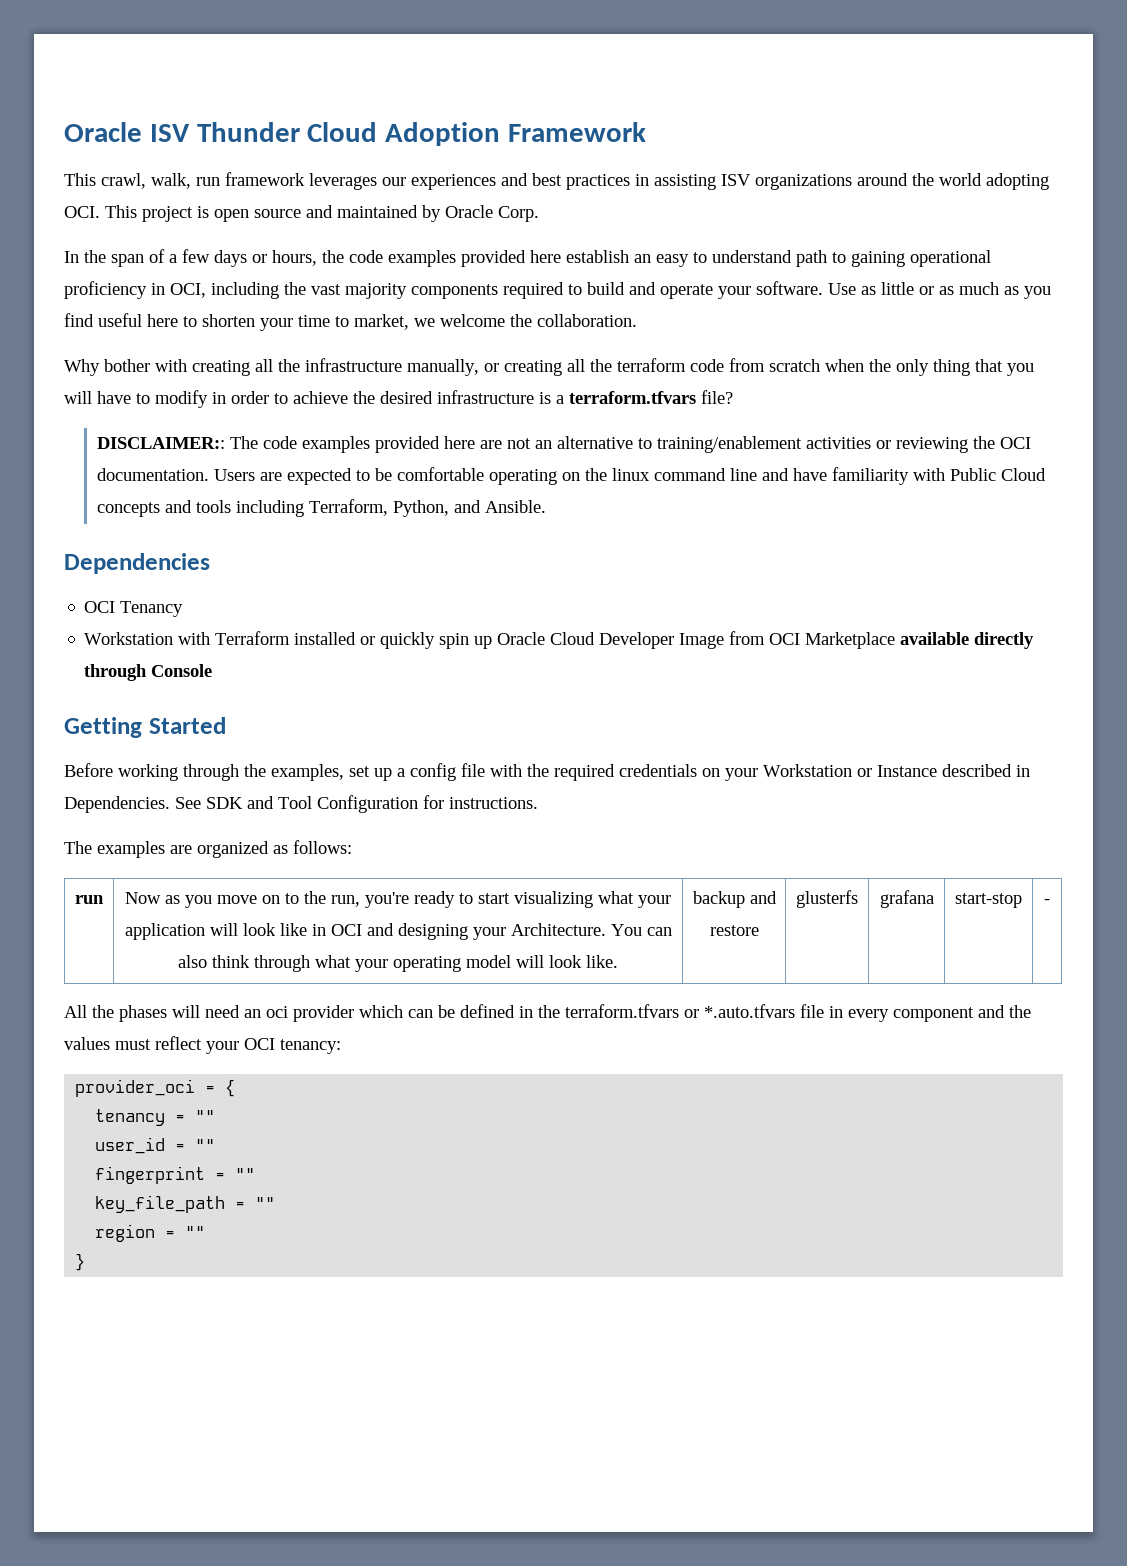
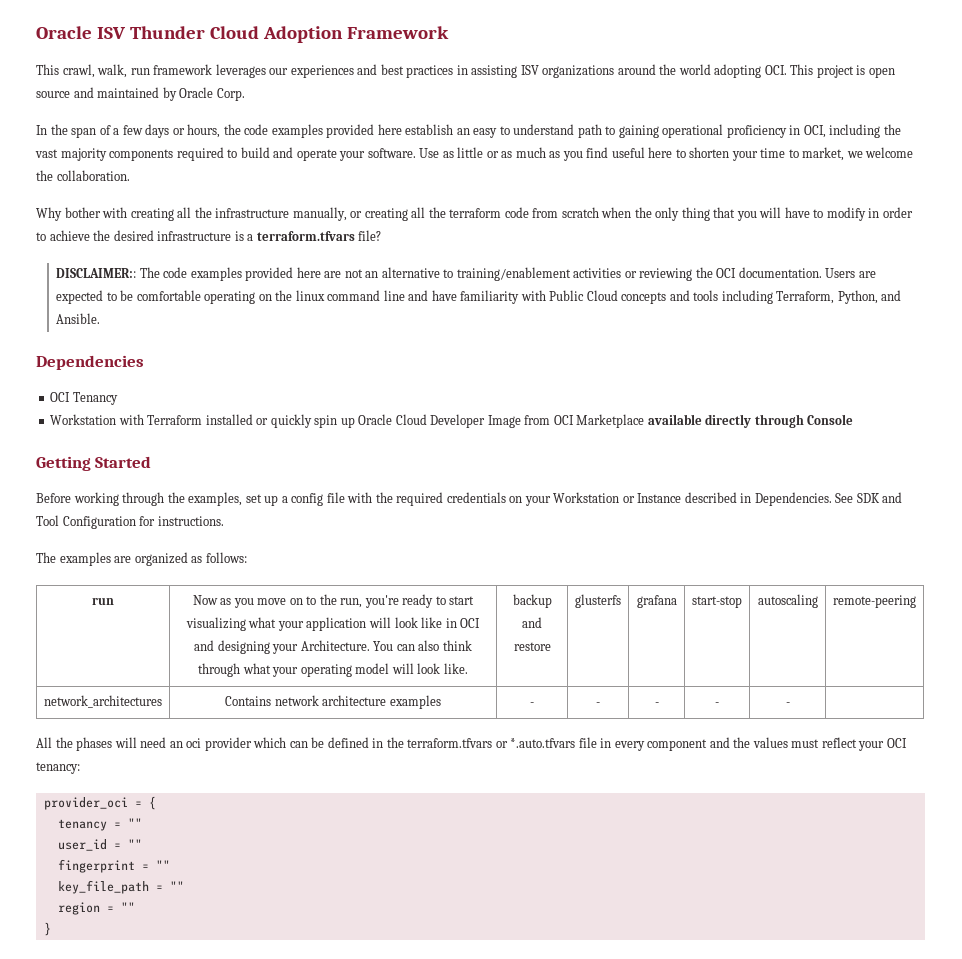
- -
+ autoscaling | remote-peering
+ network_architectures | Contains network architecture examples | - | - | - | - | - |

